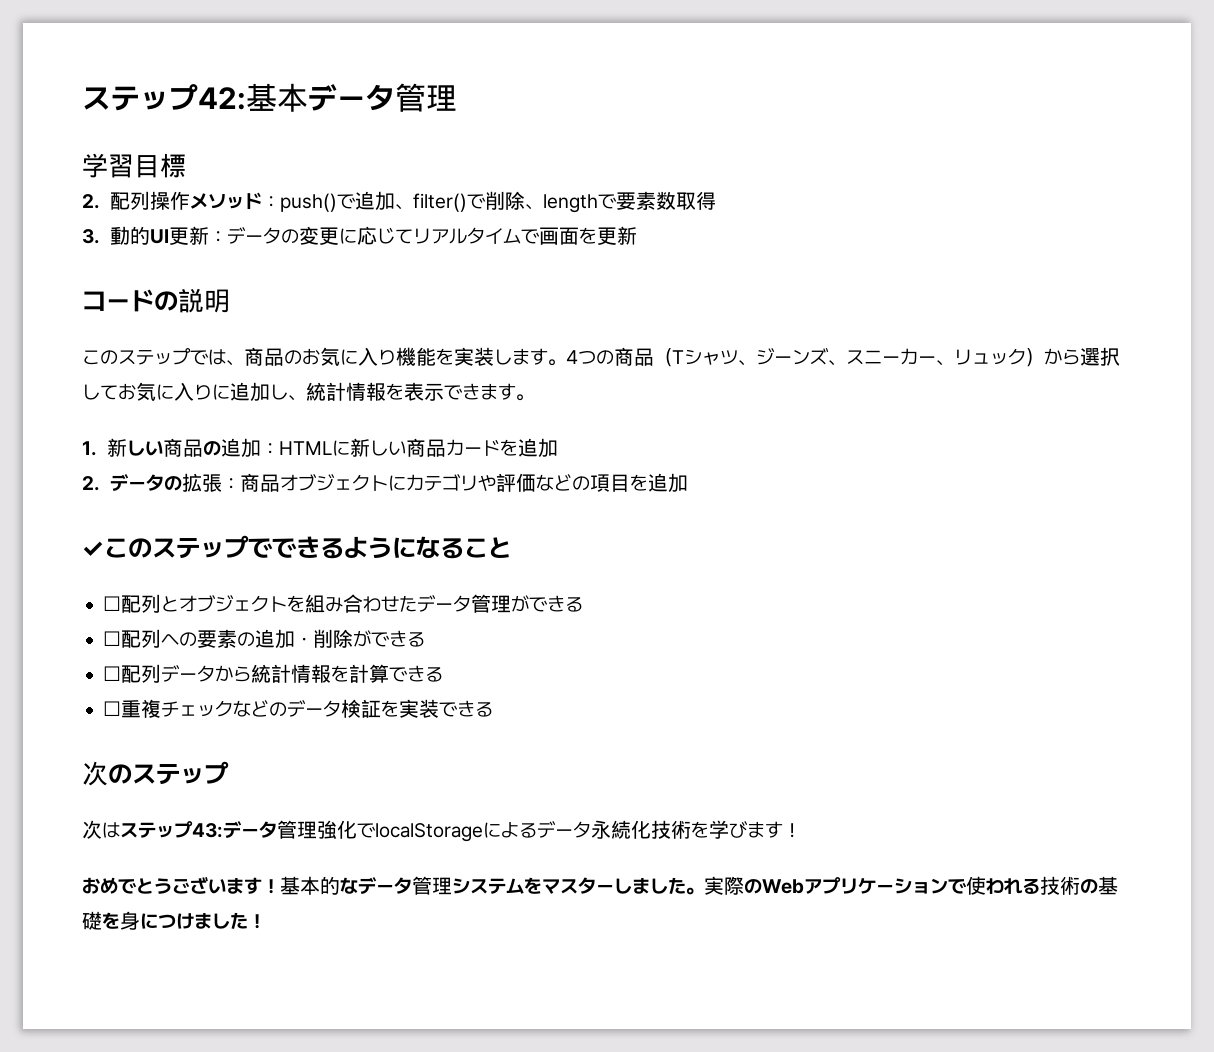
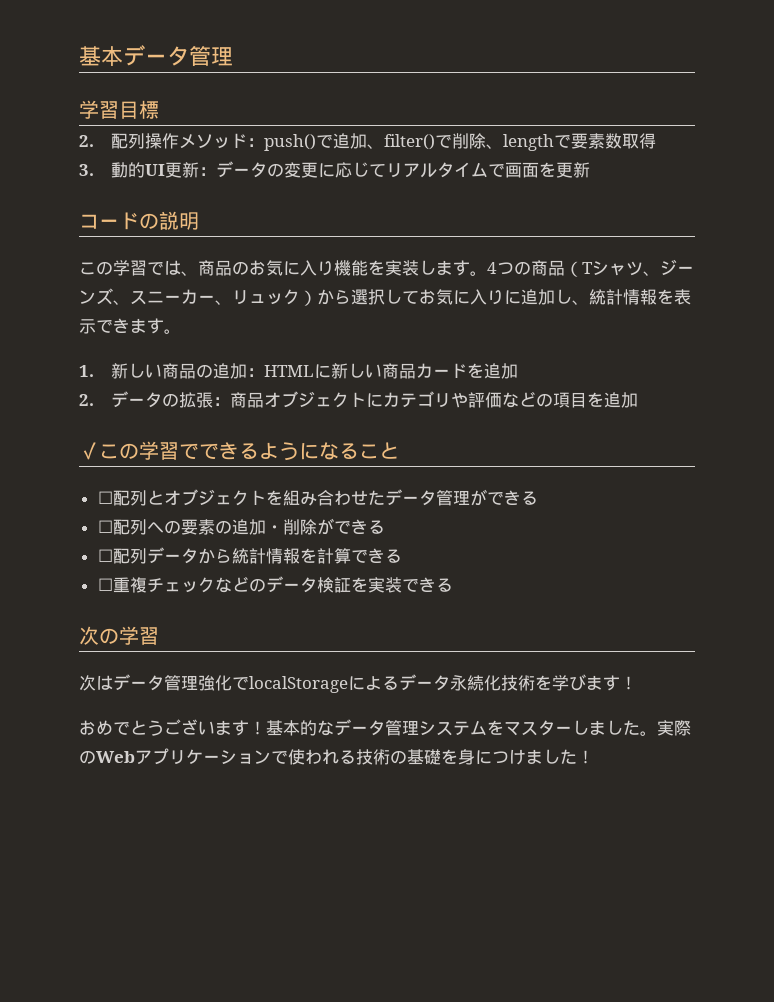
- ステップ42:基本データ管理
+ 基本データ管理
- このステップでは、商品のお気に入り機能を実装します。
+ この学習では、商品のお気に入り機能を実装します。
- ✓このステップでできるようになること
+ ✓この学習でできるようになること
- 次のステップ
+ 次の学習
- 次はステップ43:データ管理強化でlocalStorageによるデータ永続化技術を学びます！
+ 次はデータ管理強化でlocalStorageによるデータ永続化技術を学びます！

